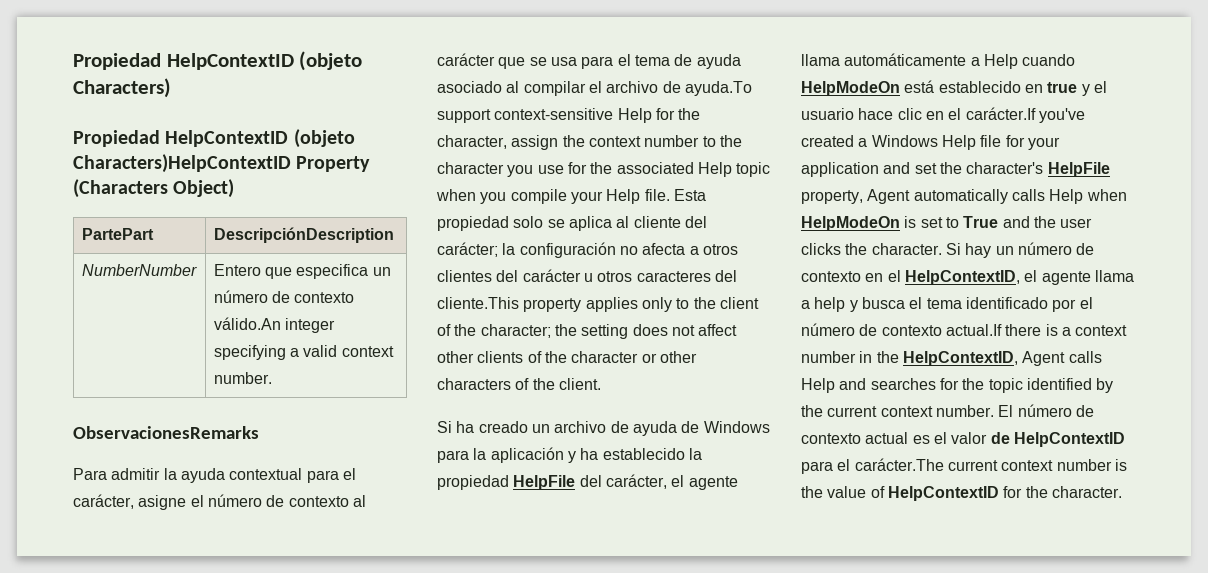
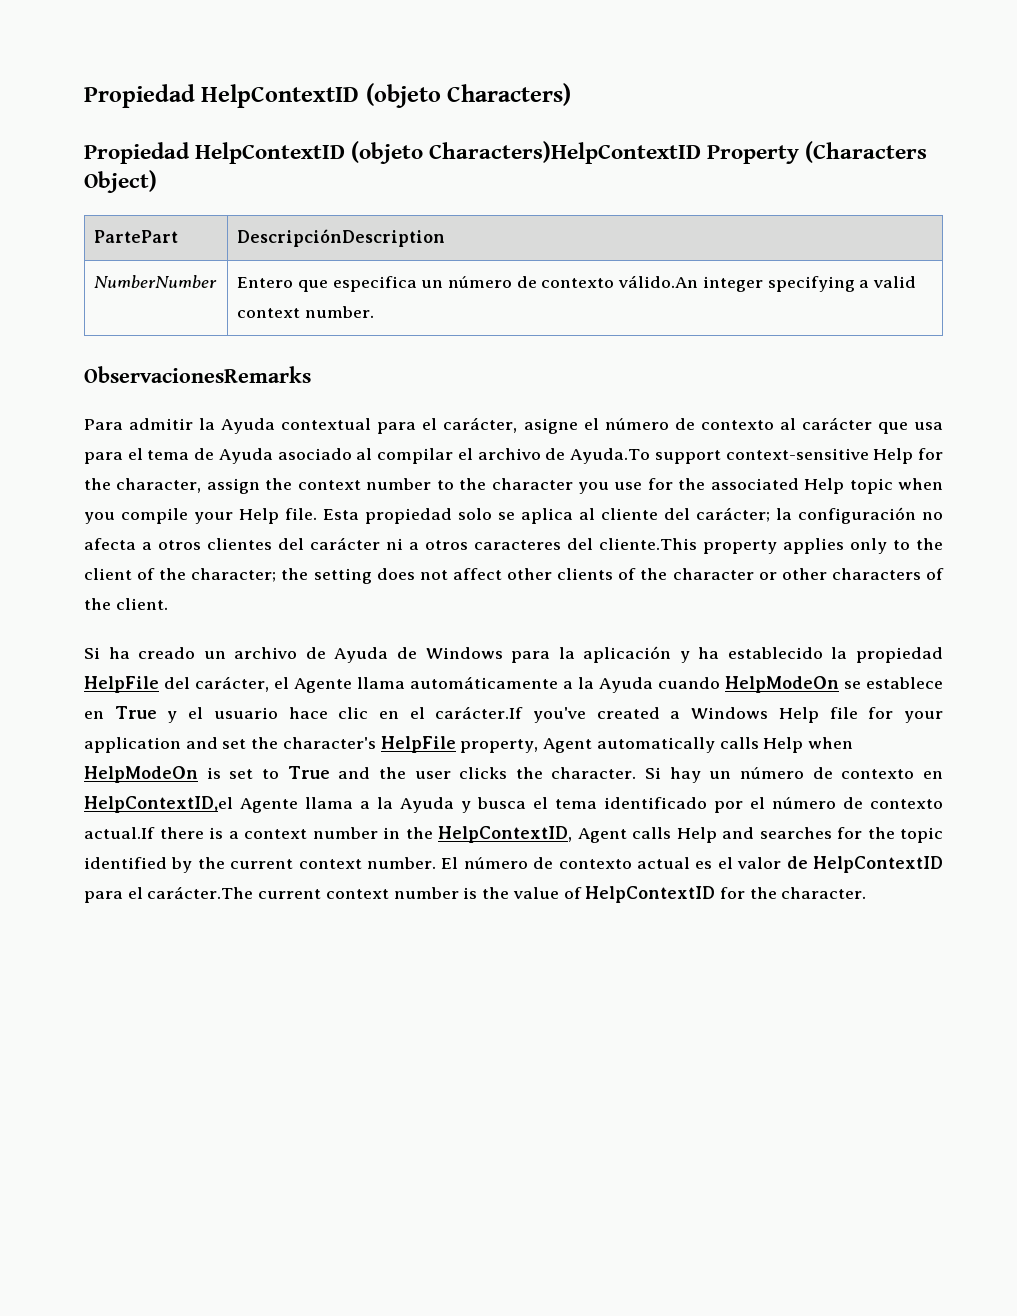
- Para admitir la ayuda contextual para el carácter, asigne el número de contexto al carácter que se usa para el tema de ayuda asociado al compilar el archivo de ayuda.To support context-sensitive Help for the character, assign the context number to the character you use for the associated Help topic when you compile your Help file.
+ Para admitir la Ayuda contextual para el carácter, asigne el número de contexto al carácter que usa para el tema de Ayuda asociado al compilar el archivo de Ayuda.To support context-sensitive Help for the character, assign the context number to the character you use for the associated Help topic when you compile your Help file.
- Esta propiedad solo se aplica al cliente del carácter; la configuración no afecta a otros clientes del carácter u otros caracteres del cliente.This property applies only to the client of the character; the setting does not affect other clients of the character or other characters of the client.
+ Esta propiedad solo se aplica al cliente del carácter; la configuración no afecta a otros clientes del carácter ni a otros caracteres del cliente.This property applies only to the client of the character; the setting does not affect other clients of the character or other characters of the client.
- Si ha creado un archivo de ayuda de Windows para la aplicación y ha establecido la propiedad HelpFile del carácter, el agente llama automáticamente a Help cuando HelpModeOn está establecido en true y el usuario hace clic en el carácter.If you've created a Windows Help file for your application and set the character's HelpFile property, Agent automatically calls Help when HelpModeOn is set to True and the user clicks the character.
+ Si ha creado un archivo de Ayuda de Windows para la aplicación y ha establecido la propiedad HelpFile del carácter, el Agente llama automáticamente a la Ayuda cuando HelpModeOn se establece en True y el usuario hace clic en el carácter.If you've created a Windows Help file for your application and set the character's HelpFile property, Agent automatically calls Help when HelpModeOn is set to True and the user clicks the character.
- Si hay un número de contexto en el HelpContextID, el agente llama a help y busca el tema identificado por el número de contexto actual.If there is a context number in the HelpContextID, Agent calls Help and searches for the topic identified by the current context number.
+ Si hay un número de contexto en HelpContextID,el Agente llama a la Ayuda y busca el tema identificado por el número de contexto actual.If there is a context number in the HelpContextID, Agent calls Help and searches for the topic identified by the current context number.

